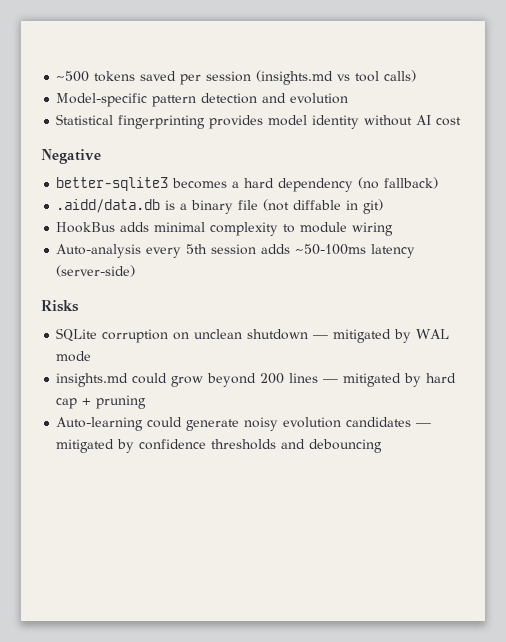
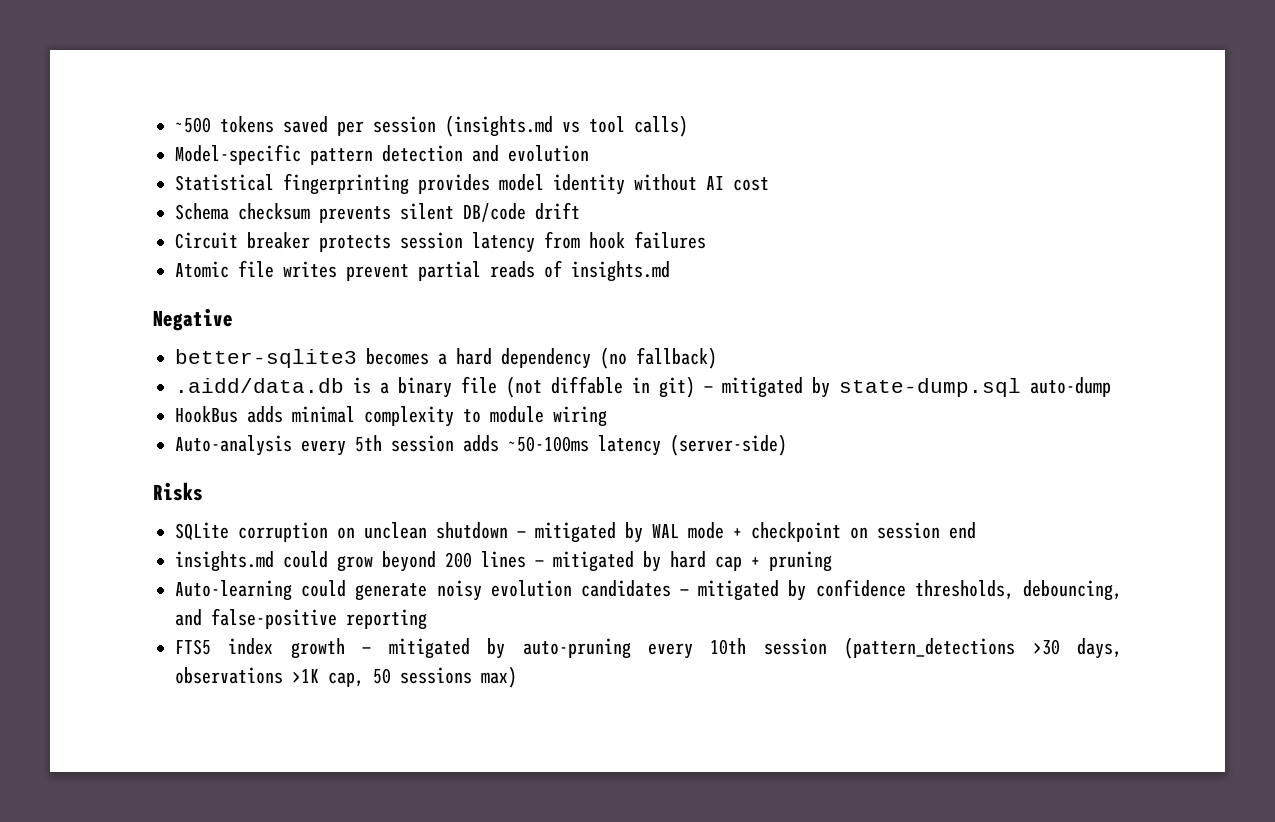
+ Schema checksum prevents silent DB/code drift
+ Circuit breaker protects session latency from hook failures
+ Atomic file writes prevent partial reads of insights.md
- .aidd/data.db is a binary file (not diffable in git)
+ .aidd/data.db is a binary file (not diffable in git) — mitigated by state-dump.sql auto-dump
- SQLite corruption on unclean shutdown — mitigated by WAL mode
+ SQLite corruption on unclean shutdown — mitigated by WAL mode + checkpoint on session end
- Auto-learning could generate noisy evolution candidates — mitigated by confidence thresholds and debouncing
+ Auto-learning could generate noisy evolution candidates — mitigated by confidence thresholds, debouncing, and false-positive reporting
+ FTS5 index growth — mitigated by auto-pruning every 10th session (pattern_detections >30 days, observations >1K cap, 50 sessions max)

